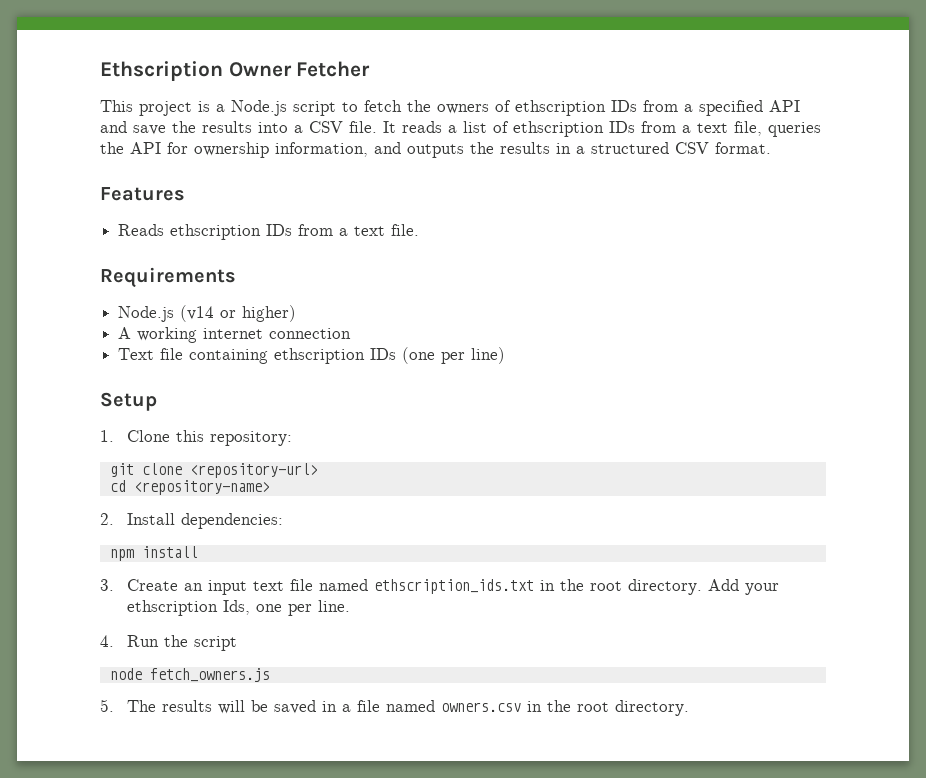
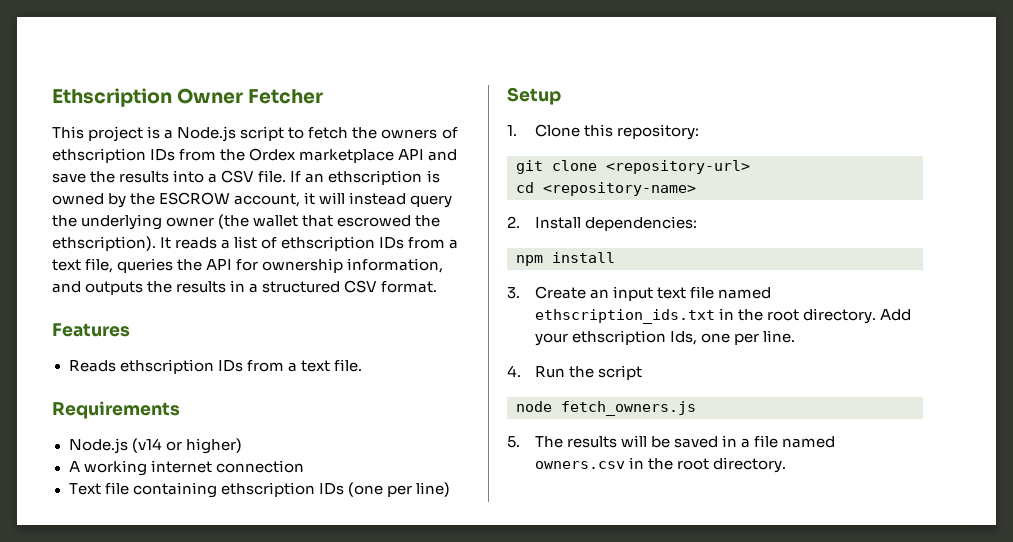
- This project is a Node.js script to fetch the owners of ethscription IDs from a specified API and save the results into a CSV file.
+ This project is a Node.js script to fetch the owners of ethscription IDs from the Ordex marketplace API and save the results into a CSV file.
+ If an ethscription is owned by the ESCROW account, it will instead query the underlying owner (the wallet that escrowed the ethscription).

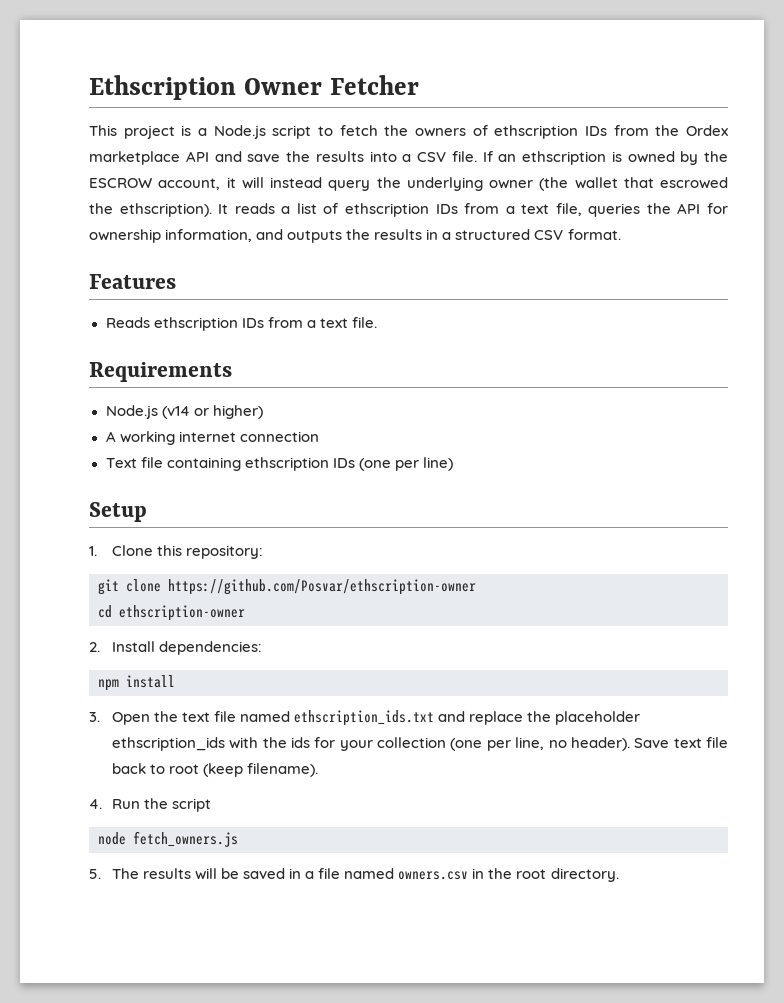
- git clone <repository-url>
+ git clone https://github.com/Posvar/ethscription-owner
- cd <repository-name>
+ cd ethscription-owner
- 3. Create an input text file named ethscription_ids.txt in the root directory. Add your ethscription Ids, one per line.
+ 3. Open the text file named ethscription_ids.txt and replace the placeholder ethscription_ids with the ids for your collection (one per line, no header). Save text file back to root (keep filename).

